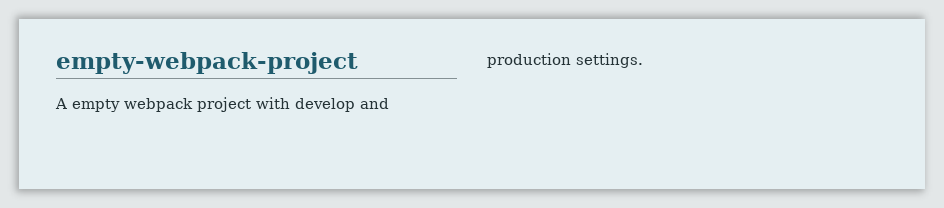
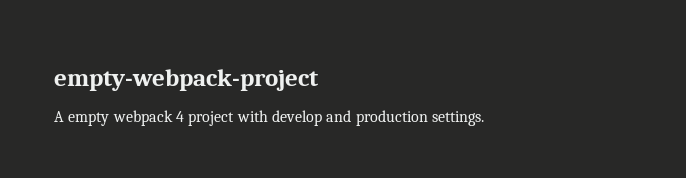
- A empty webpack project with develop and production settings.
+ A empty webpack 4 project with develop and production settings.

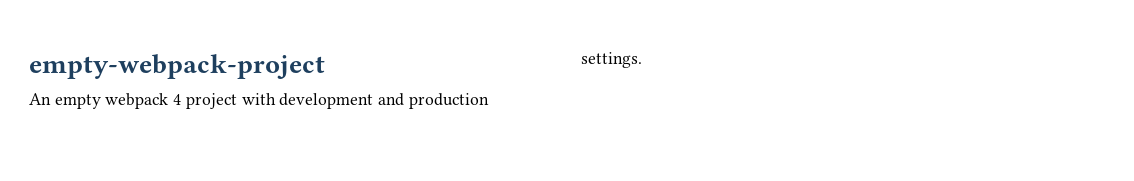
- A empty webpack 4 project with develop and production settings.
+ An empty webpack 4 project with development and production settings.

